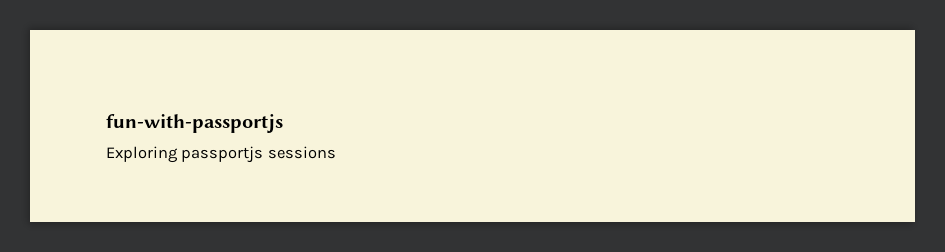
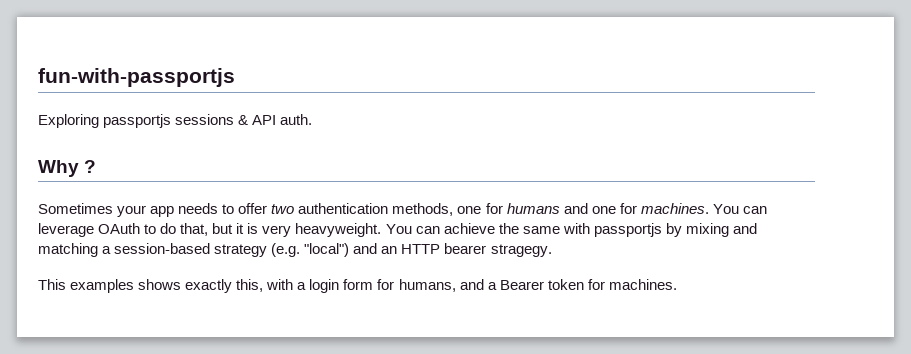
- Exploring passportjs sessions
+ Exploring passportjs sessions & API auth.
+ Why ?
+ Sometimes your app needs to offer two authentication methods, one for humans and one for machines. You can leverage OAuth to do that, but it is very heavyweight. You can achieve the same with passportjs by mixing and matching a session-based strategy (e.g. "local") and an HTTP bearer stragegy.
+ This examples shows exactly this, with a login form for humans, and a Bearer token for machines.

